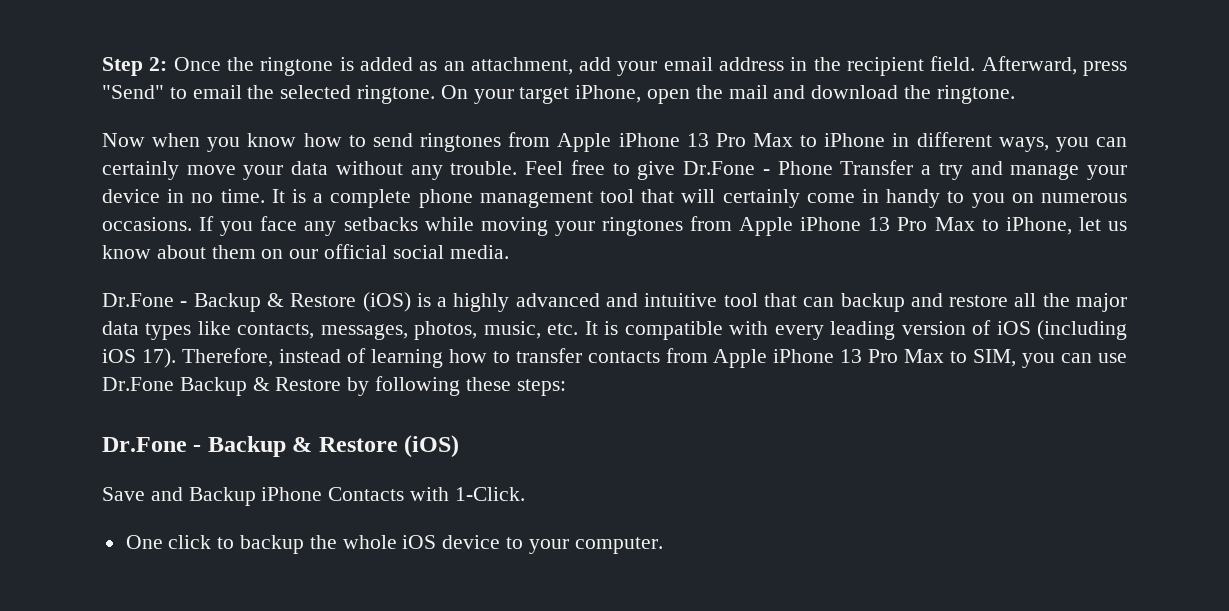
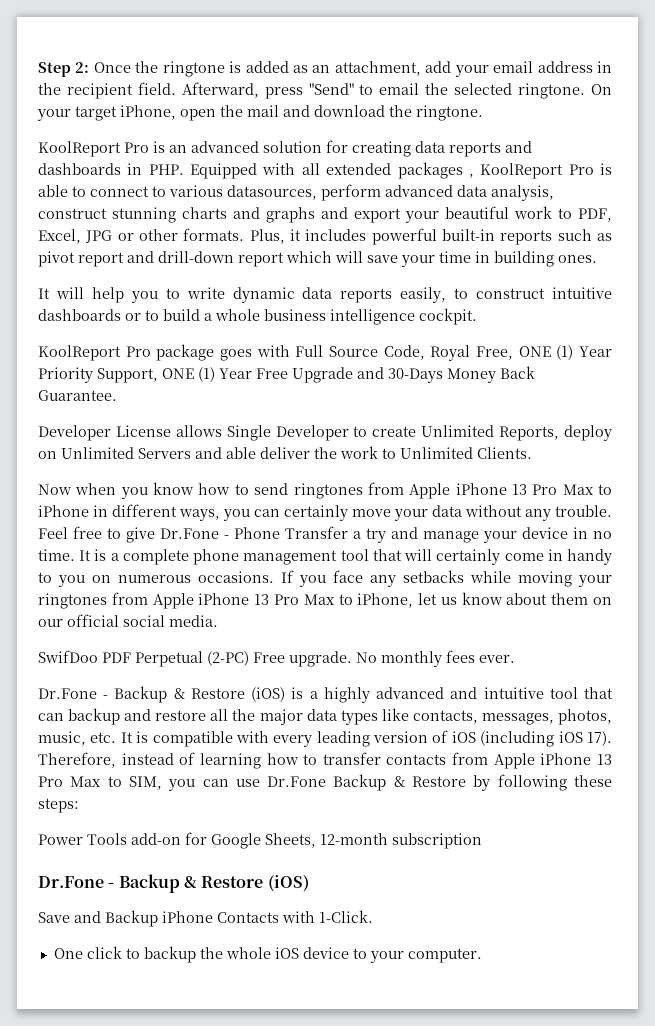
+ KoolReport Pro is an advanced solution for creating data reports and dashboards in PHP. Equipped with all extended packages , KoolReport Pro is able to connect to various datasources, perform advanced data analysis, construct stunning charts and graphs and export your beautiful work to PDF, Excel, JPG or other formats. Plus, it includes powerful built-in reports such as pivot report and drill-down report which will save your time in building ones.
+ It will help you to write dynamic data reports easily, to construct intuitive dashboards or to build a whole business intelligence cockpit.
+ KoolReport Pro package goes with Full Source Code, Royal Free, ONE (1) Year Priority Support, ONE (1) Year Free Upgrade and 30-Days Money Back Guarantee.
+ Developer License allows Single Developer to create Unlimited Reports, deploy on Unlimited Servers and able deliver the work to Unlimited Clients.
+ SwifDoo PDF Perpetual (2-PC) Free upgrade. No monthly fees ever.
+ Power Tools add-on for Google Sheets, 12-month subscription

